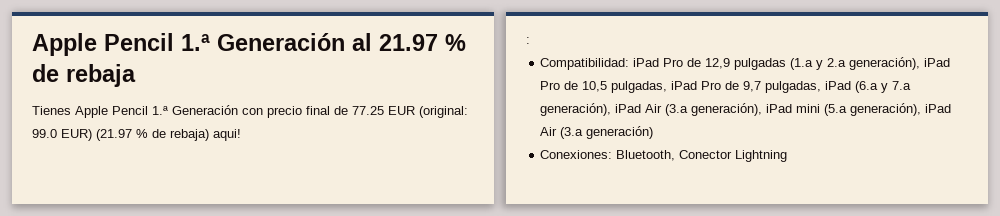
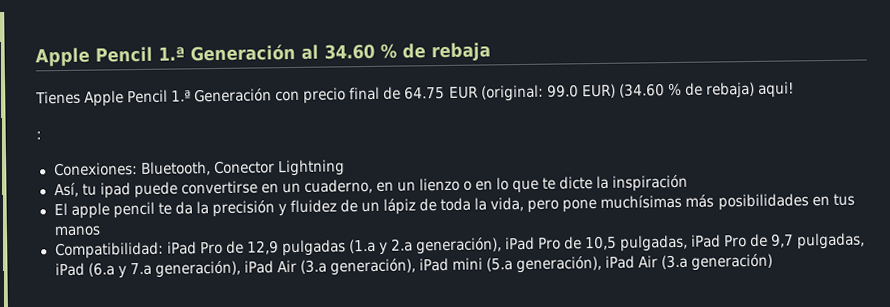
- Apple Pencil 1.ª Generación al 21.97 % de rebaja
+ Apple Pencil 1.ª Generación al 34.60 % de rebaja
- Tienes Apple Pencil 1.ª Generación con precio final de 77.25 EUR (original: 99.0 EUR) (21.97 % de rebaja) aqui!
+ Tienes Apple Pencil 1.ª Generación con precio final de 64.75 EUR (original: 99.0 EUR) (34.60 % de rebaja) aqui!
+ Conexiones: Bluetooth, Conector Lightning
+ Así, tu ipad puede convertirse en un cuaderno, en un lienzo o en lo que te dicte la inspiración
+ El apple pencil te da la precisión y fluidez de un lápiz de toda la vida, pero pone muchísimas más posibilidades en tus manos
- Conexiones: Bluetooth, Conector Lightning

